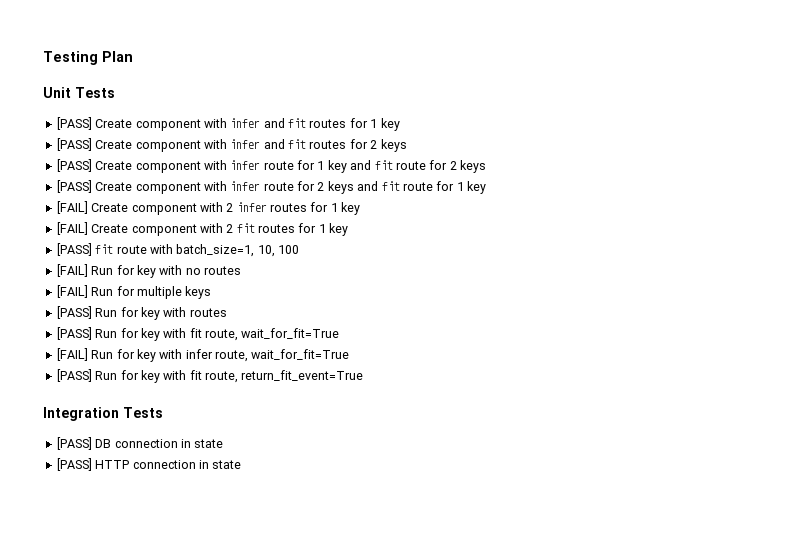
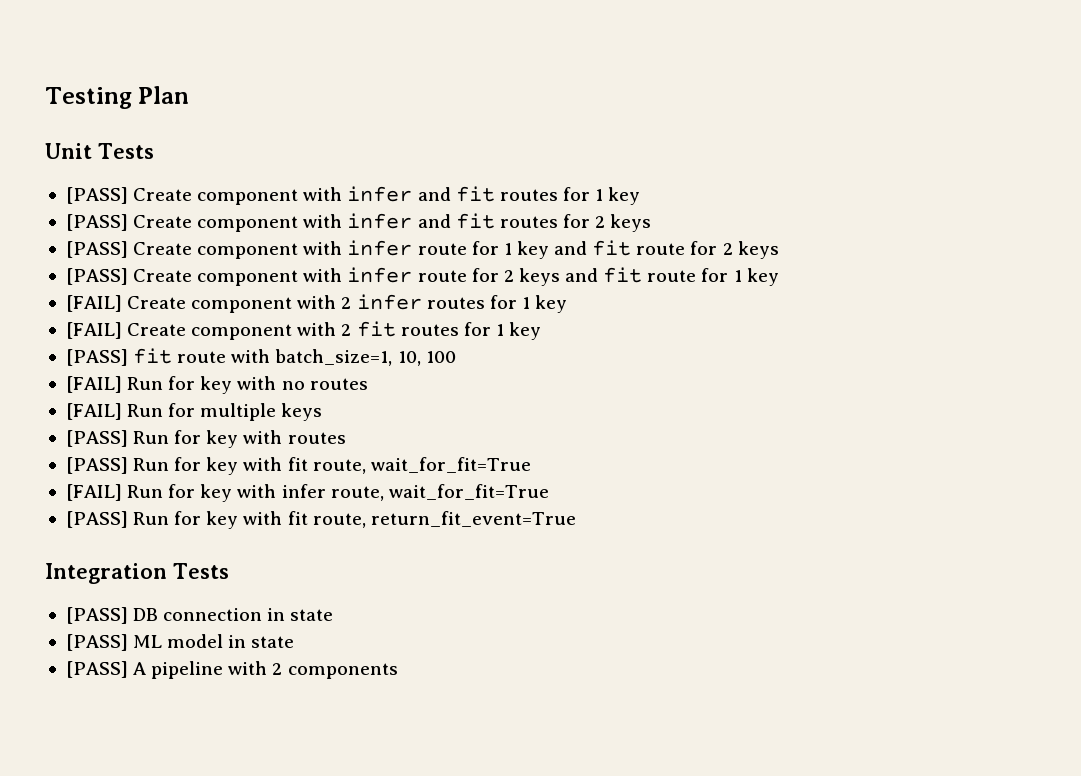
- [PASS] HTTP connection in state
+ [PASS] ML model in state
+ [PASS] A pipeline with 2 components

